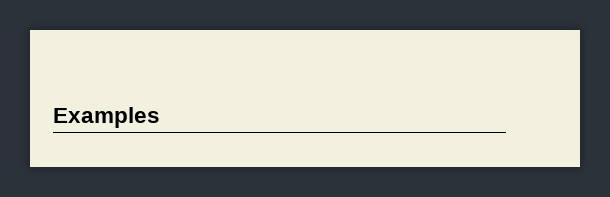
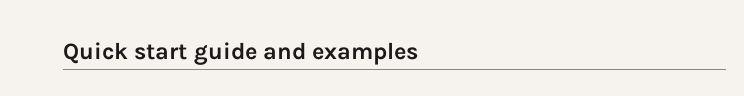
- Examples
+ Quick start guide and examples

